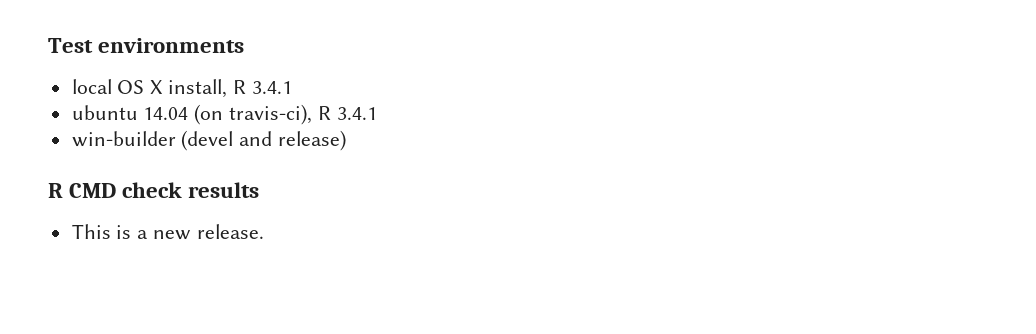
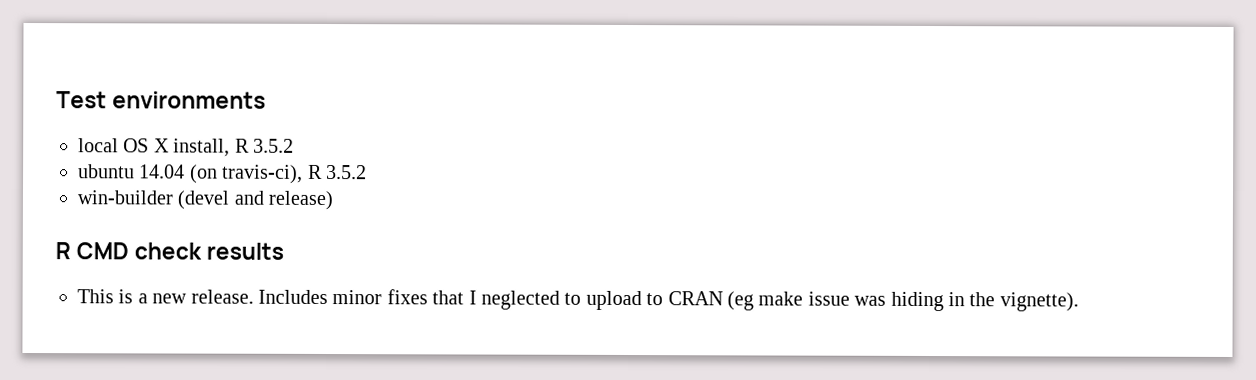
- local OS X install, R 3.4.1
+ local OS X install, R 3.5.2
- ubuntu 14.04 (on travis-ci), R 3.4.1
+ ubuntu 14.04 (on travis-ci), R 3.5.2
+ Includes minor fixes that I neglected to upload to CRAN (eg make issue was hiding in the vignette).

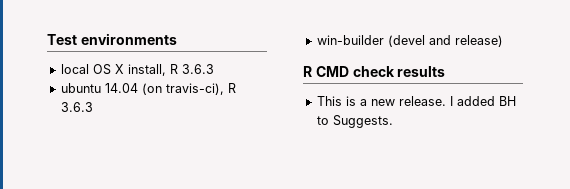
- local OS X install, R 3.5.2
+ local OS X install, R 3.6.3
- ubuntu 14.04 (on travis-ci), R 3.5.2
+ ubuntu 14.04 (on travis-ci), R 3.6.3
- Includes minor fixes that I neglected to upload to CRAN (eg make issue was hiding in the vignette).
+ I added BH to Suggests.

